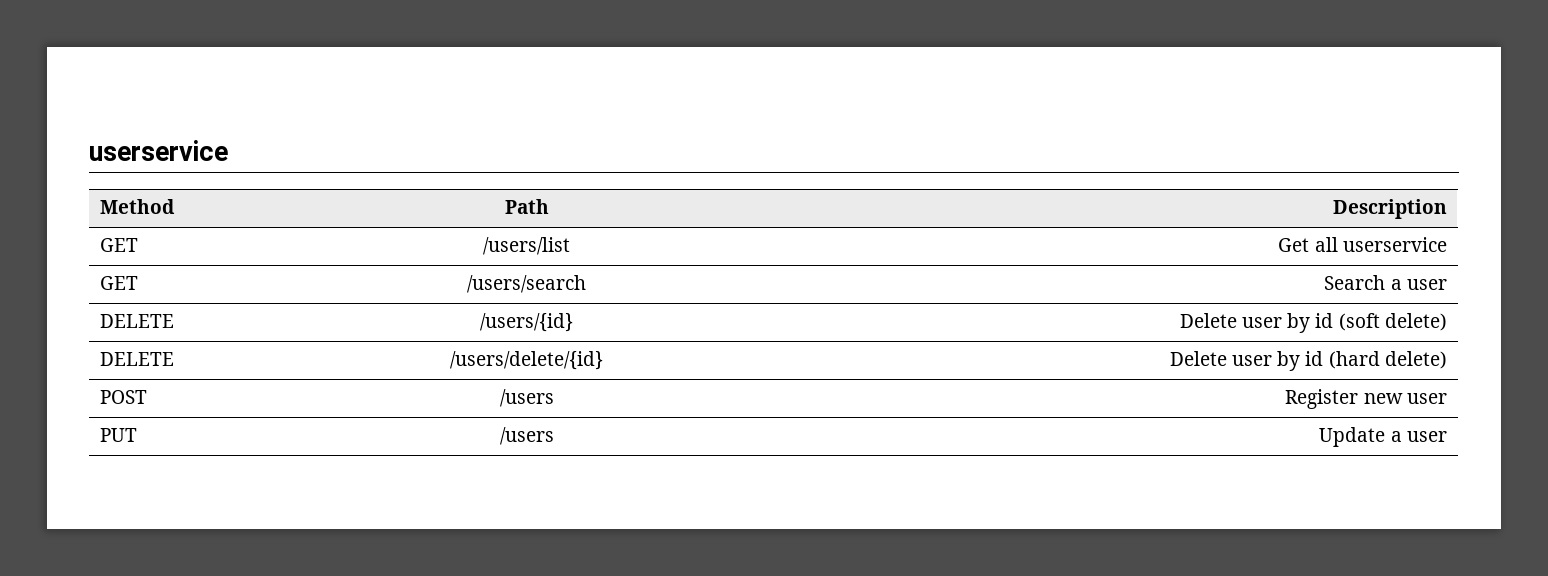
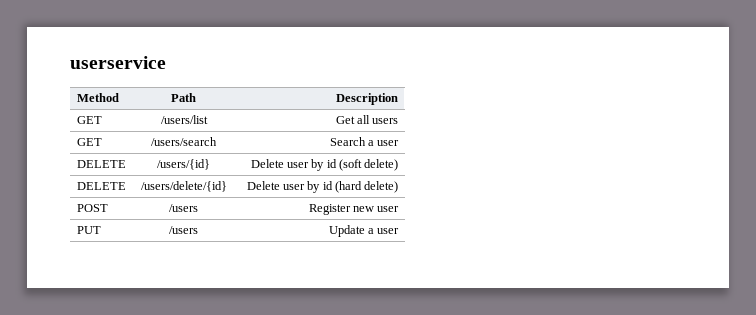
- GET | /users/list | Get all userservice
+ GET | /users/list | Get all users

